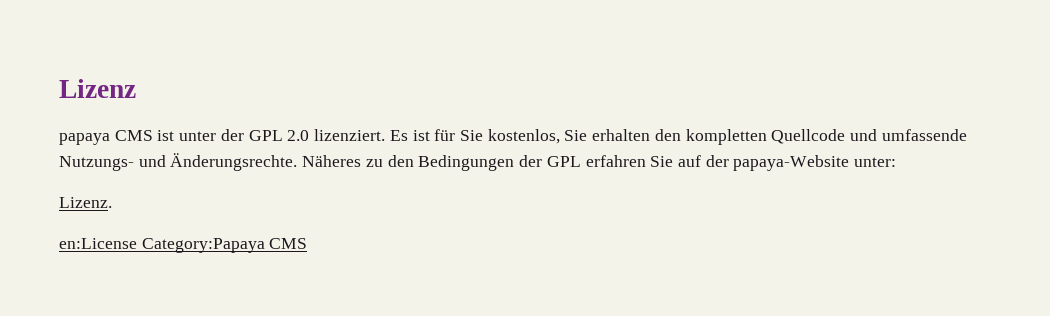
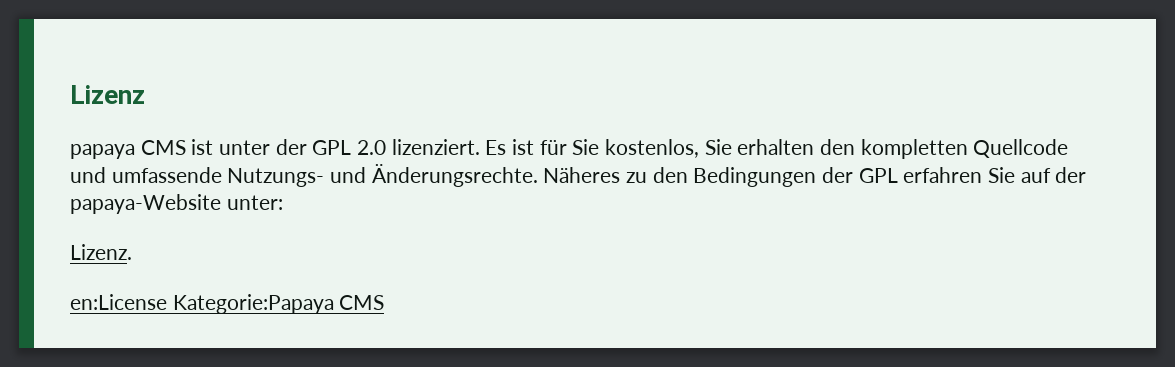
- en:License Category:Papaya CMS
+ en:License Kategorie:Papaya CMS

